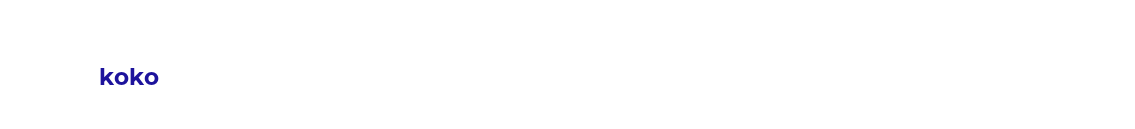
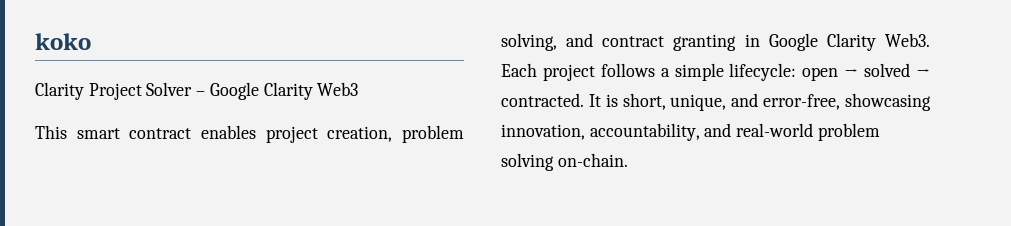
+ Clarity Project Solver – Google Clarity Web3
+ This smart contract enables project creation, problem solving, and contract granting in Google Clarity Web3. Each project follows a simple lifecycle: open → solved → contracted. It is short, unique, and error-free, showcasing innovation, accountability, and real-world problem solving on-chain.

